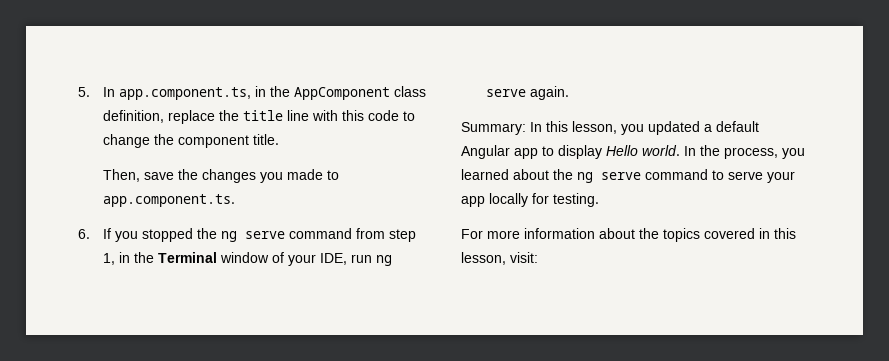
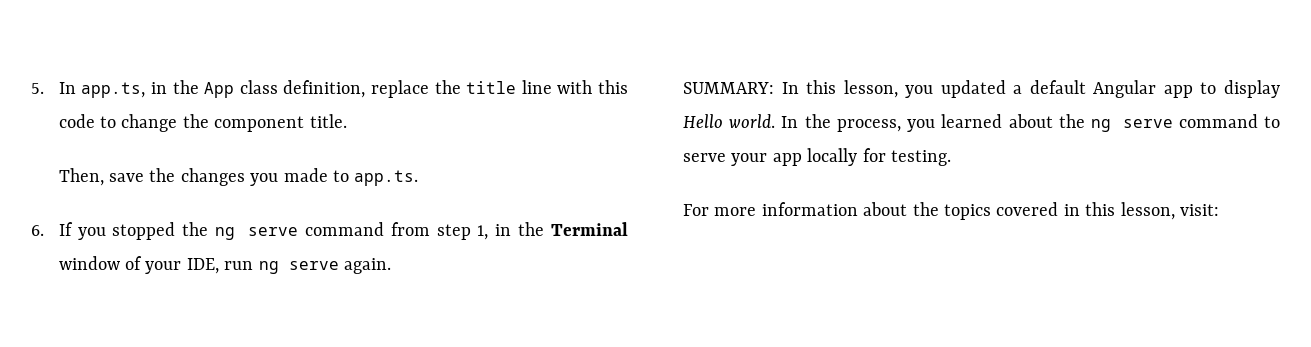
- 5. In app.component.ts, in the AppComponent class definition, replace the title line with this code to change the component title.
+ 5. In app.ts, in the App class definition, replace the title line with this code to change the component title.
- Then, save the changes you made to app.component.ts.
+ Then, save the changes you made to app.ts.
- Summary: In this lesson, you updated a default Angular app to display Hello world.
+ SUMMARY: In this lesson, you updated a default Angular app to display Hello world.

